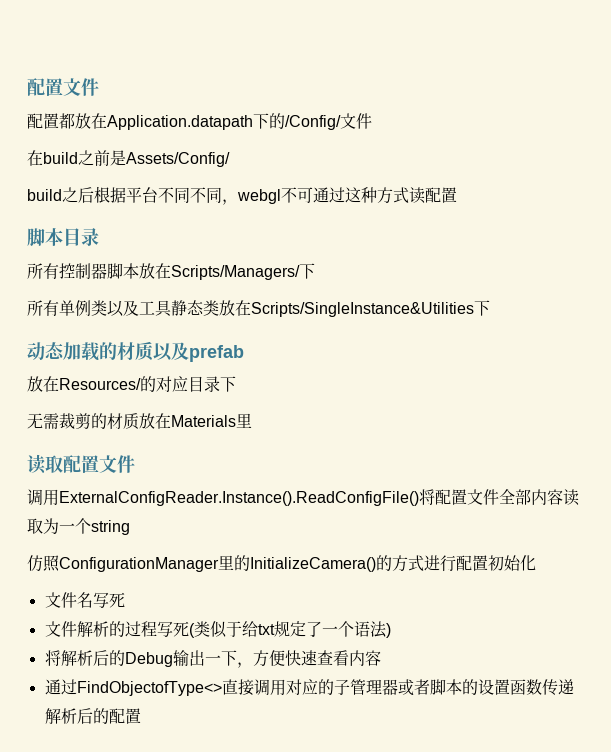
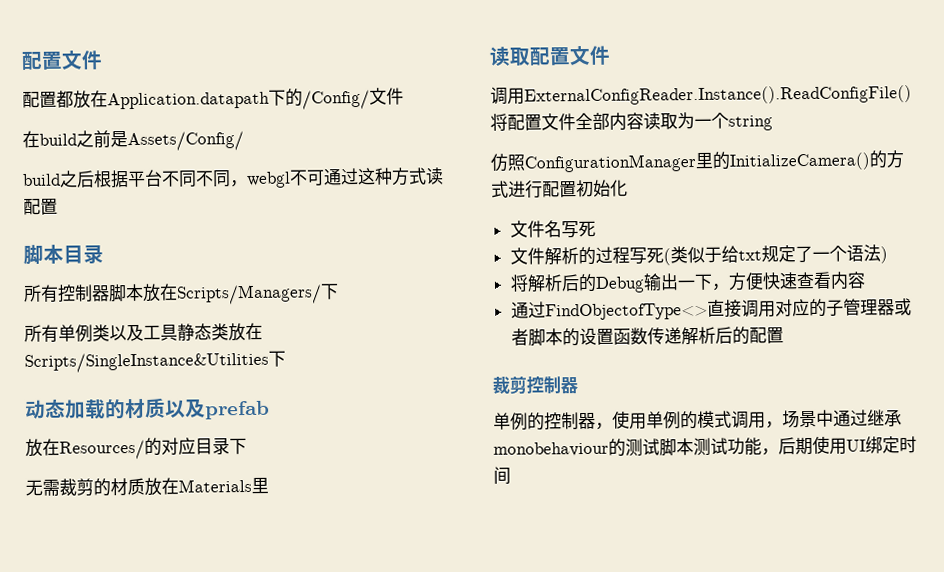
+ 裁剪控制器
+ 单例的控制器，使用单例的模式调用，场景中通过继承monobehaviour的测试脚本测试功能，后期使用UI绑定时间

